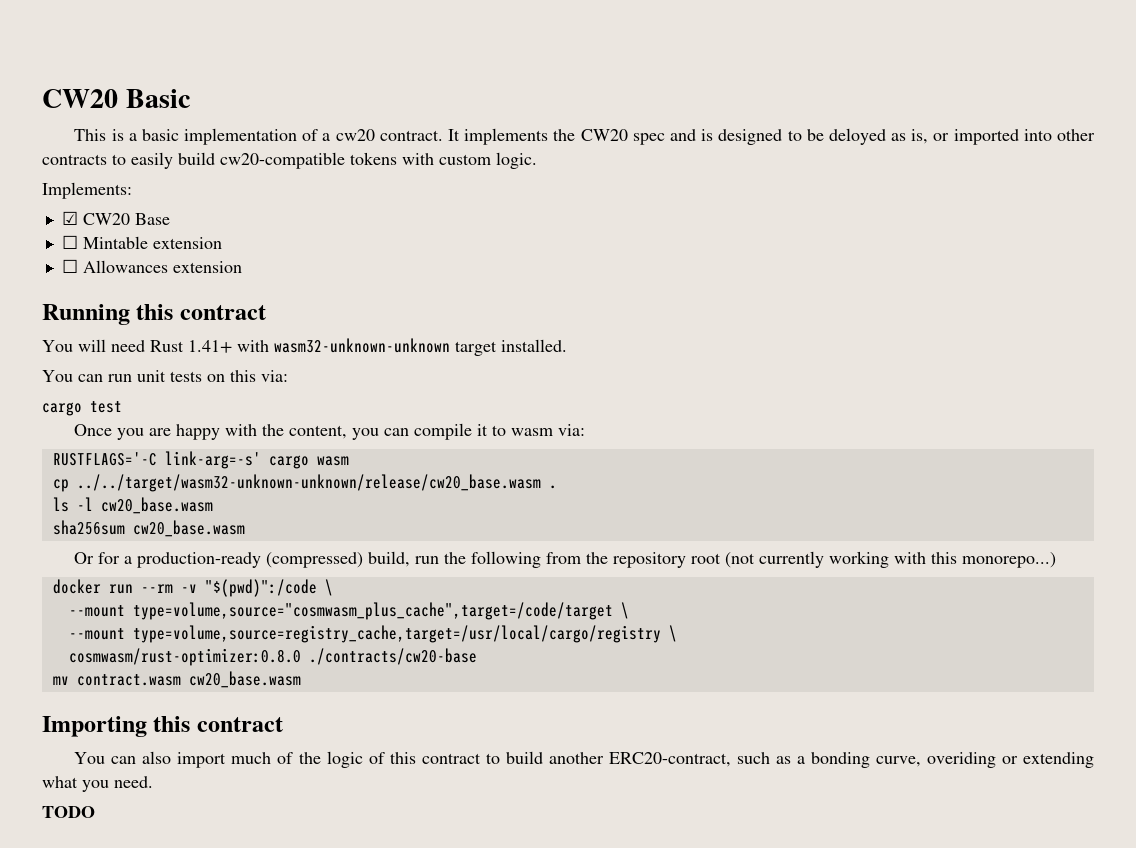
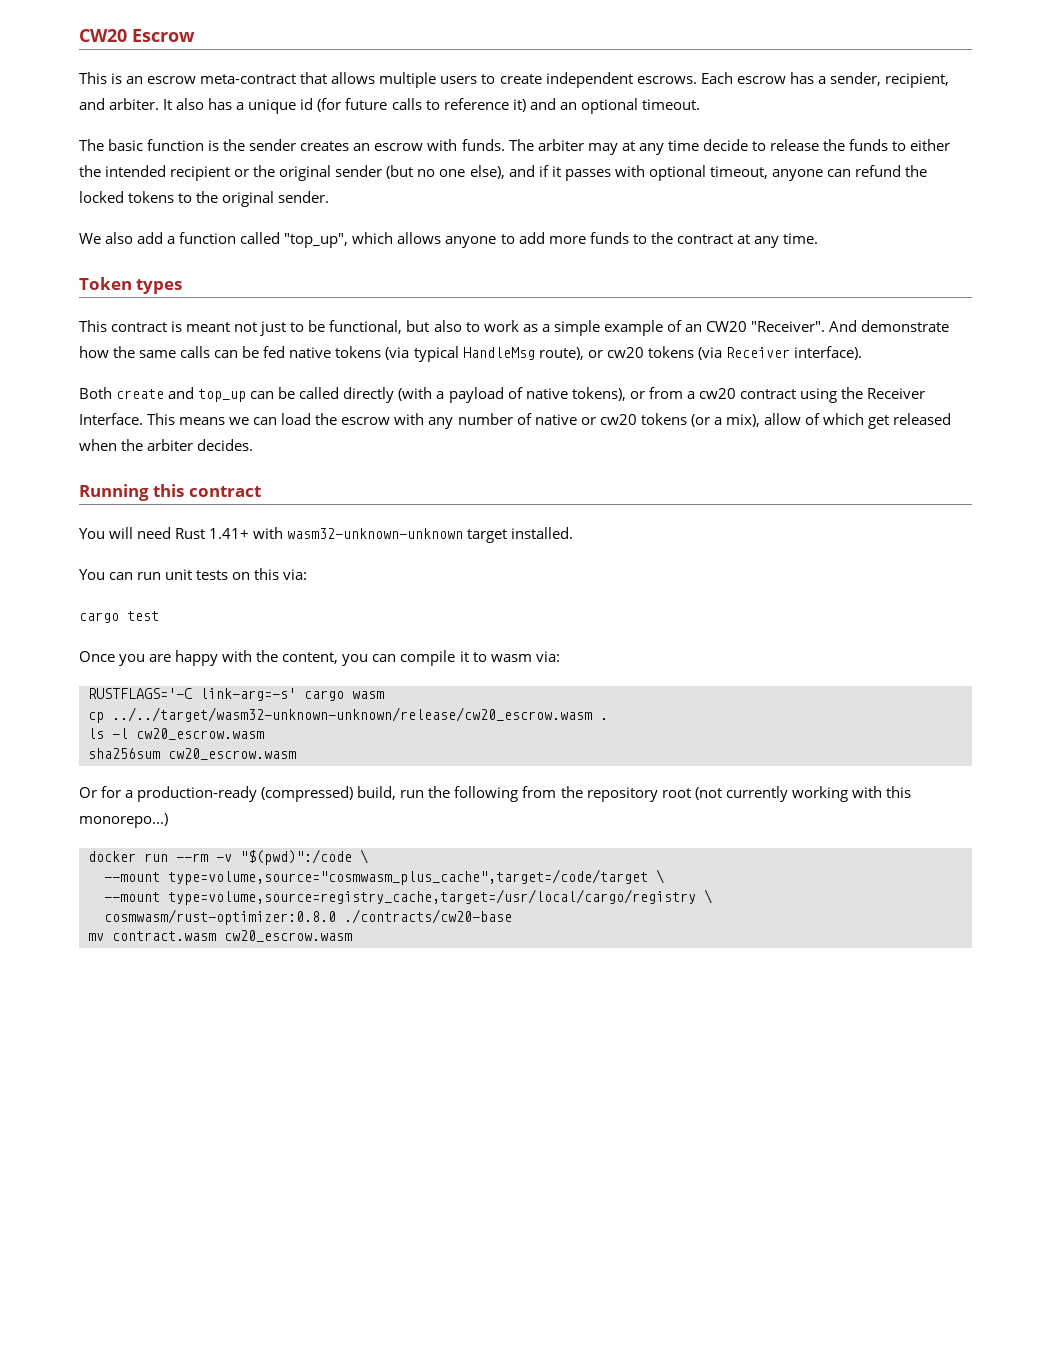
- CW20 Basic
+ CW20 Escrow
- This is a basic implementation of a cw20 contract. It implements the CW20 spec and is designed to be deloyed as is, or imported into other contracts to easily build cw20-compatible tokens with custom logic.
- Implements:
- ☑ CW20 Base
- ☐ Mintable extension
- ☐ Allowances extension
+ This is an escrow meta-contract that allows multiple users to create independent escrows. Each escrow has a sender, recipient, and arbiter. It also has a unique id (for future calls to reference it) and an optional timeout.
+ The basic function is the sender creates an escrow with funds. The arbiter may at any time decide to release the funds to either the intended recipient or the original sender (but no one else), and if it passes with optional timeout, anyone can refund the locked tokens to the original sender.
+ We also add a function called "top_up", which allows anyone to add more funds to the contract at any time.
+ Token types
+ This contract is meant not just to be functional, but also to work as a simple example of an CW20 "Receiver". And demonstrate how the same calls can be fed native tokens (via typical HandleMsg route), or cw20 tokens (via Receiver interface).
+ Both create and top_up can be called directly (with a payload of native tokens), or from a cw20 contract using the Receiver Interface. This means we can load the escrow with any number of native or cw20 tokens (or a mix), allow of which get released when the arbiter decides.
- cp ../../target/wasm32-unknown-unknown/release/cw20_base.wasm .
+ cp ../../target/wasm32-unknown-unknown/release/cw20_escrow.wasm .
- ls -l cw20_base.wasm
+ ls -l cw20_escrow.wasm
- sha256sum cw20_base.wasm
+ sha256sum cw20_escrow.wasm
- mv contract.wasm cw20_base.wasm
- Importing this contract
- You can also import much of the logic of this contract to build another ERC20-contract, such as a bonding curve, overiding or extending what you need.
- TODO
+ mv contract.wasm cw20_escrow.wasm

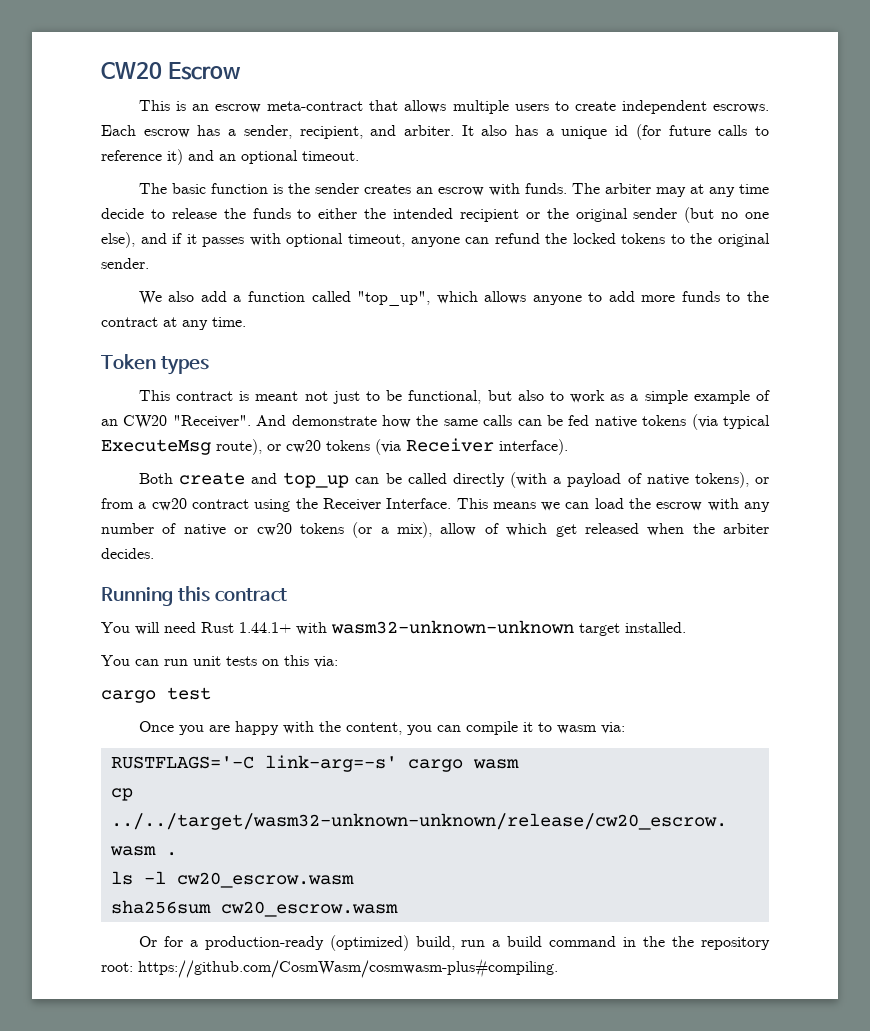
- And demonstrate how the same calls can be fed native tokens (via typical HandleMsg route), or cw20 tokens (via Receiver interface).
+ And demonstrate how the same calls can be fed native tokens (via typical ExecuteMsg route), or cw20 tokens (via Receiver interface).
- You will need Rust 1.41+ with wasm32-unknown-unknown target installed.
+ You will need Rust 1.44.1+ with wasm32-unknown-unknown target installed.
- Or for a production-ready (compressed) build, run the following from the repository root (not currently working with this monorepo...)
- docker run --rm -v "$(pwd)":/code \
- --mount type=volume,source="cosmwasm_plus_cache",target=/code/target \
- --mount type=volume,source=registry_cache,target=/usr/local/cargo/registry \
- cosmwasm/rust-optimizer:0.8.0 ./contracts/cw20-base
- mv contract.wasm cw20_escrow.wasm
+ Or for a production-ready (optimized) build, run a build command in the the repository root: https://github.com/CosmWasm/cosmwasm-plus#compiling.

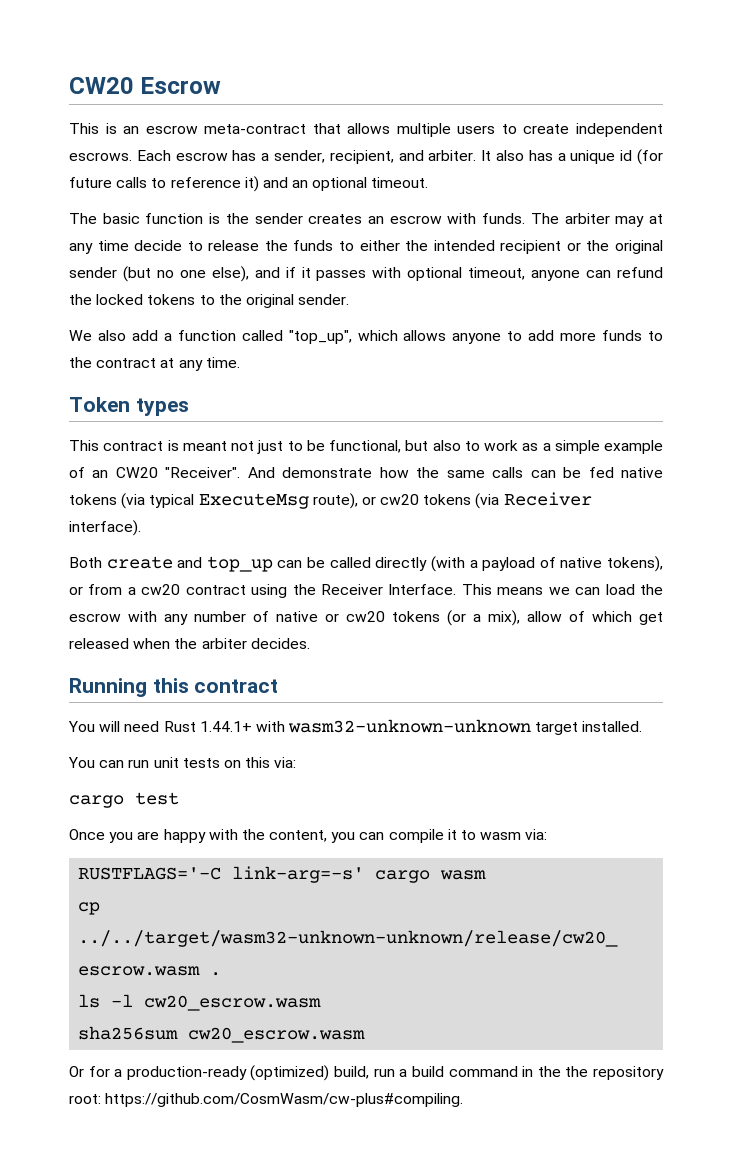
- Or for a production-ready (optimized) build, run a build command in the the repository root: https://github.com/CosmWasm/cosmwasm-plus#compiling.
+ Or for a production-ready (optimized) build, run a build command in the the repository root: https://github.com/CosmWasm/cw-plus#compiling.

